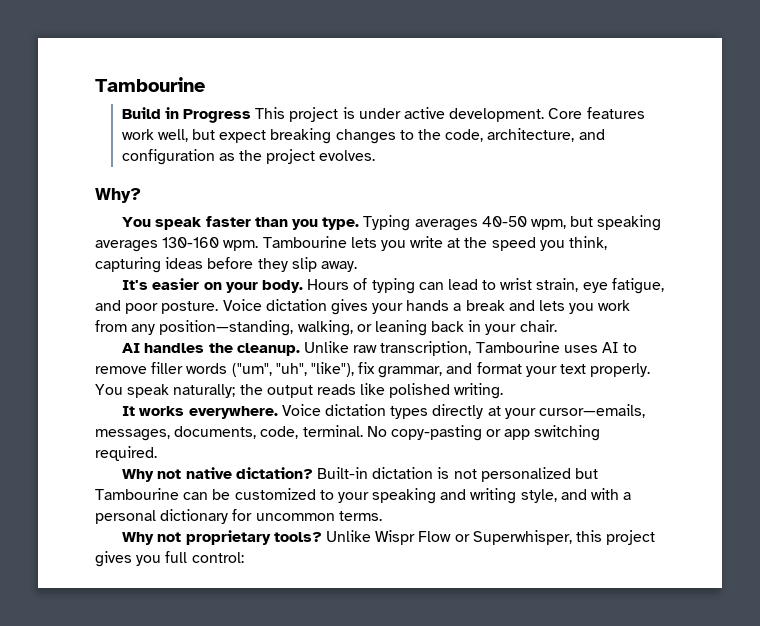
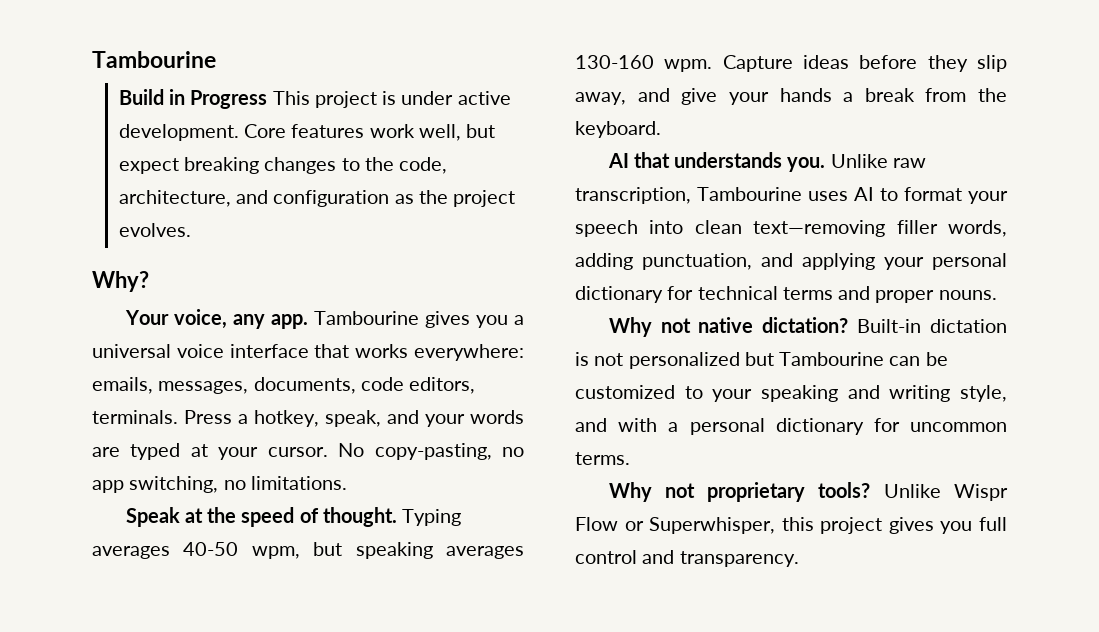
- You speak faster than you type.
+ Your voice, any app. Tambourine gives you a universal voice interface that works everywhere: emails, messages, documents, code editors, terminals. Press a hotkey, speak, and your words are typed at your cursor. No copy-pasting, no app switching, no limitations.
+ Speak at the speed of thought.
- Tambourine lets you write at the speed you think, capturing ideas before they slip away.
- It's easier on your body. Hours of typing can lead to wrist strain, eye fatigue, and poor posture. Voice dictation gives your hands a break and lets you work from any position—standing, walking, or leaning back in your chair.
- AI handles the cleanup.
+ Capture ideas before they slip away, and give your hands a break from the keyboard.
+ AI that understands you.
- Unlike raw transcription, Tambourine uses AI to remove filler words ("um", "uh", "like"), fix grammar, and format your text properly. You speak naturally; the output reads like polished writing.
- It works everywhere. Voice dictation types directly at your cursor—emails, messages, documents, code, terminal. No copy-pasting or app switching required.
+ Unlike raw transcription, Tambourine uses AI to format your speech into clean text—removing filler words, adding punctuation, and applying your personal dictionary for technical terms and proper nouns.
- Unlike Wispr Flow or Superwhisper, this project gives you full control:
+ Unlike Wispr Flow or Superwhisper, this project gives you full control and transparency.

